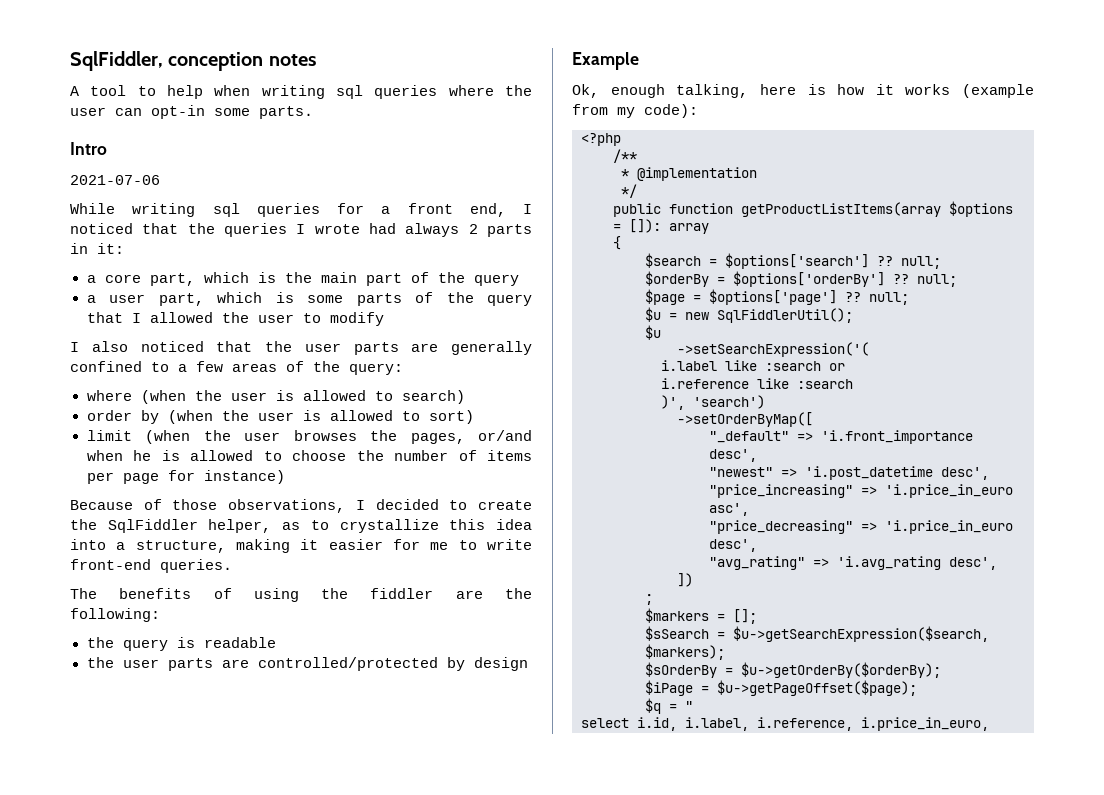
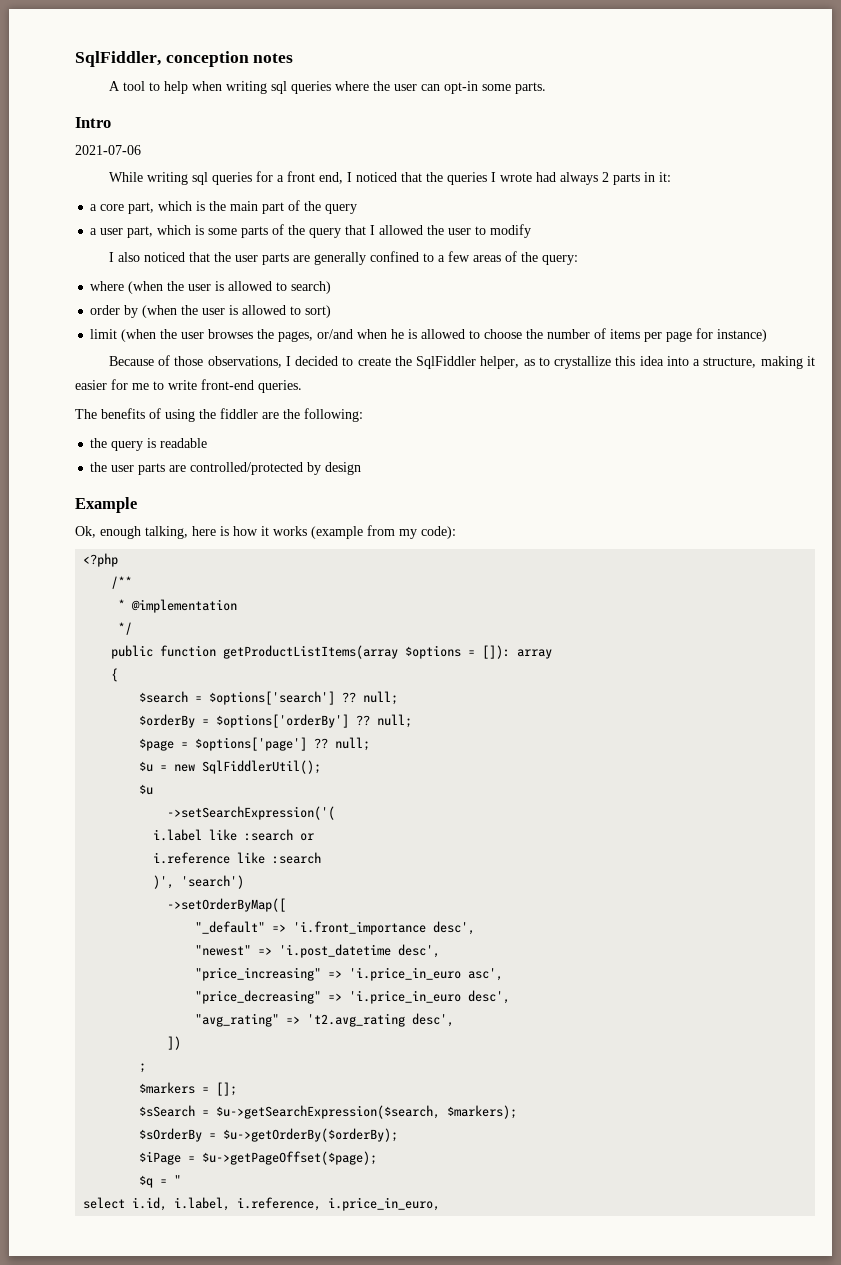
- "avg_rating" => 'i.avg_rating desc',
+ "avg_rating" => 't2.avg_rating desc',

